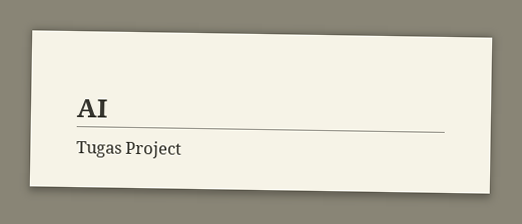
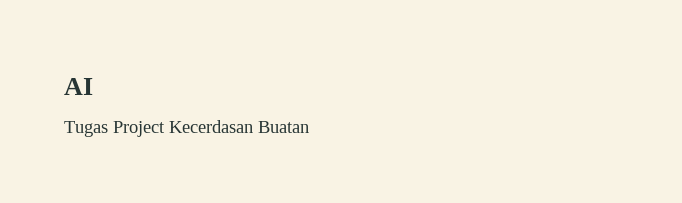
- Tugas Project
+ Tugas Project Kecerdasan Buatan

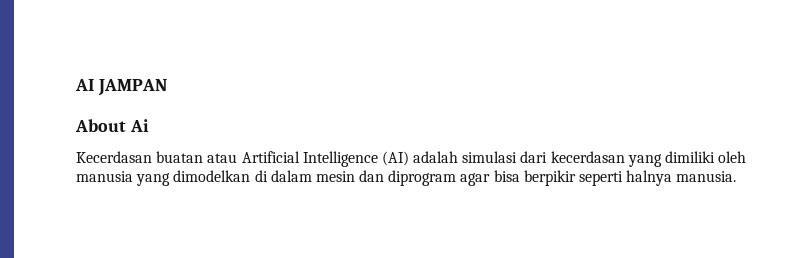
- AI
- Tugas Project Kecerdasan Buatan
+ AI JAMPAN
+ About Ai
+ Kecerdasan buatan atau Artificial Intelligence (AI) adalah simulasi dari kecerdasan yang dimiliki oleh manusia yang dimodelkan di dalam mesin dan diprogram agar bisa berpikir seperti halnya manusia.

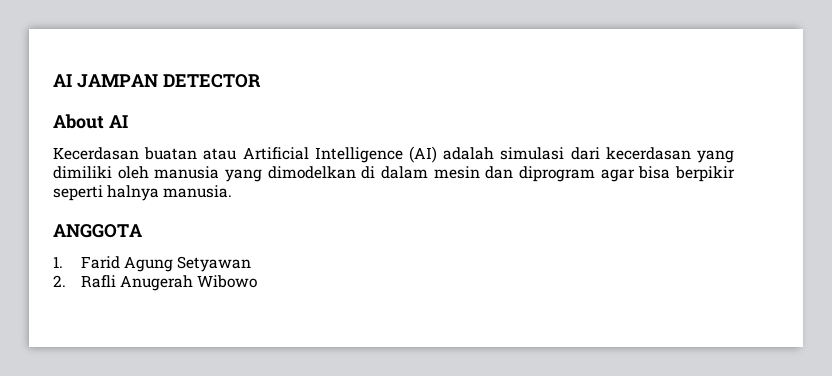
- AI JAMPAN
+ AI JAMPAN DETECTOR
- About Ai
+ About AI
+ ANGGOTA
+ 1. Farid Agung Setyawan
+ 2. Rafli Anugerah Wibowo

